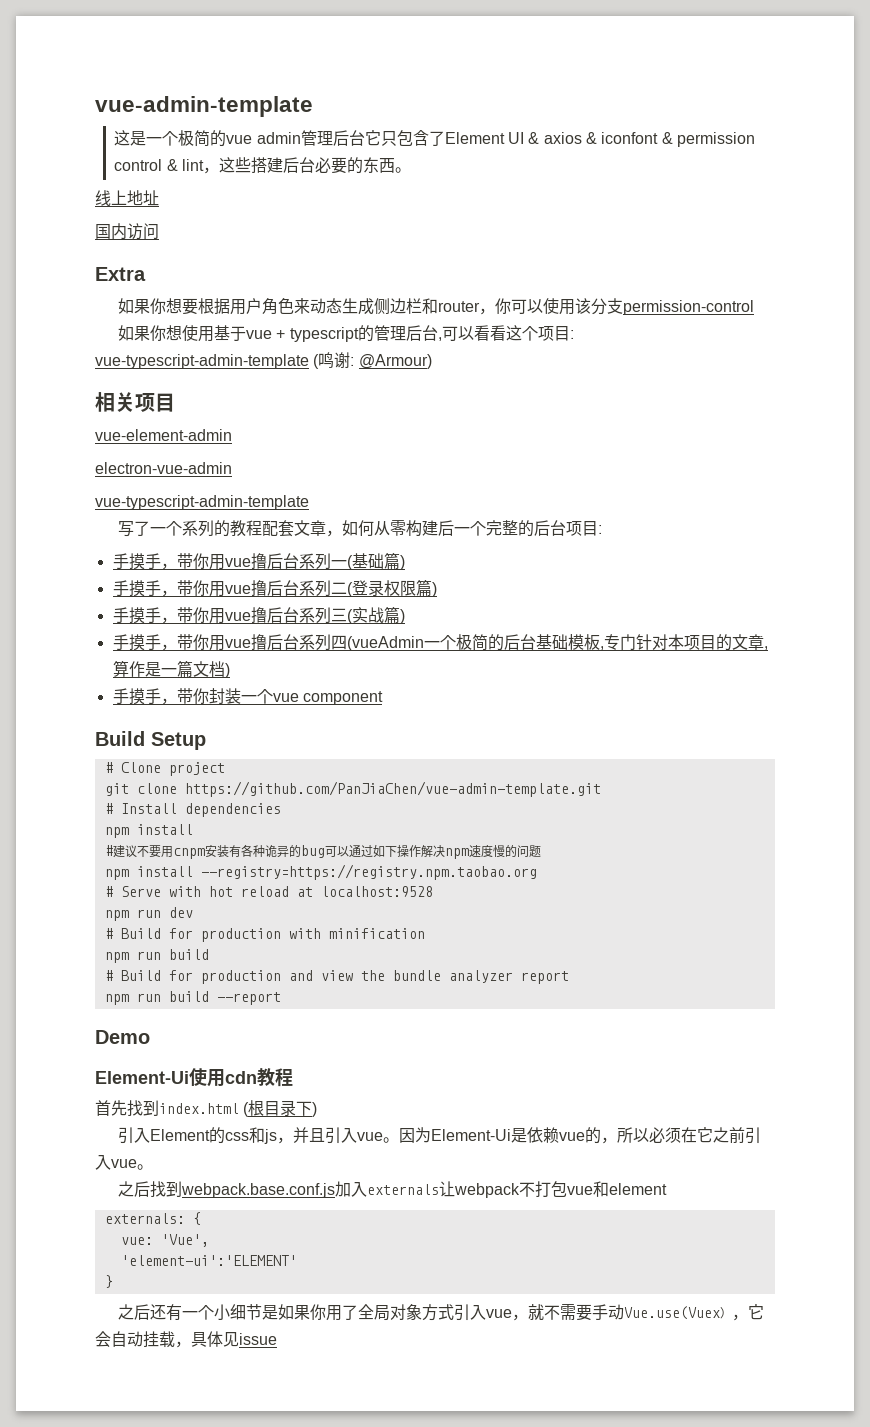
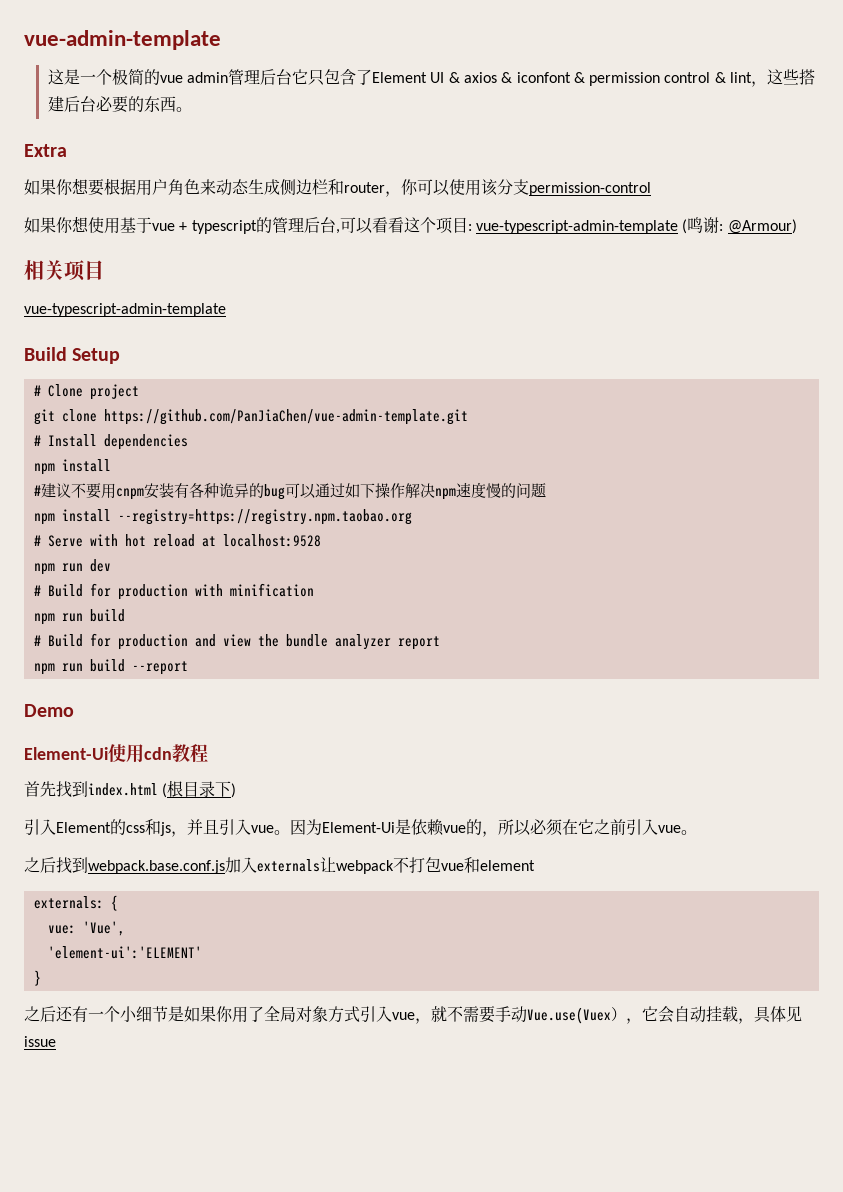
- 线上地址
- 国内访问
  相关项目
- vue-element-admin
- electron-vue-admin
  vue-typescript-admin-template
- 写了一个系列的教程配套文章，如何从零构建后一个完整的后台项目:
- 手摸手，带你用vue撸后台系列一(基础篇)
- 手摸手，带你用vue撸后台系列二(登录权限篇)
- 手摸手，带你用vue撸后台系列三(实战篇)
- 手摸手，带你用vue撸后台系列四(vueAdmin一个极简的后台基础模板,专门针对本项目的文章,算作是一篇文档)
- 手摸手，带你封装一个vue component

